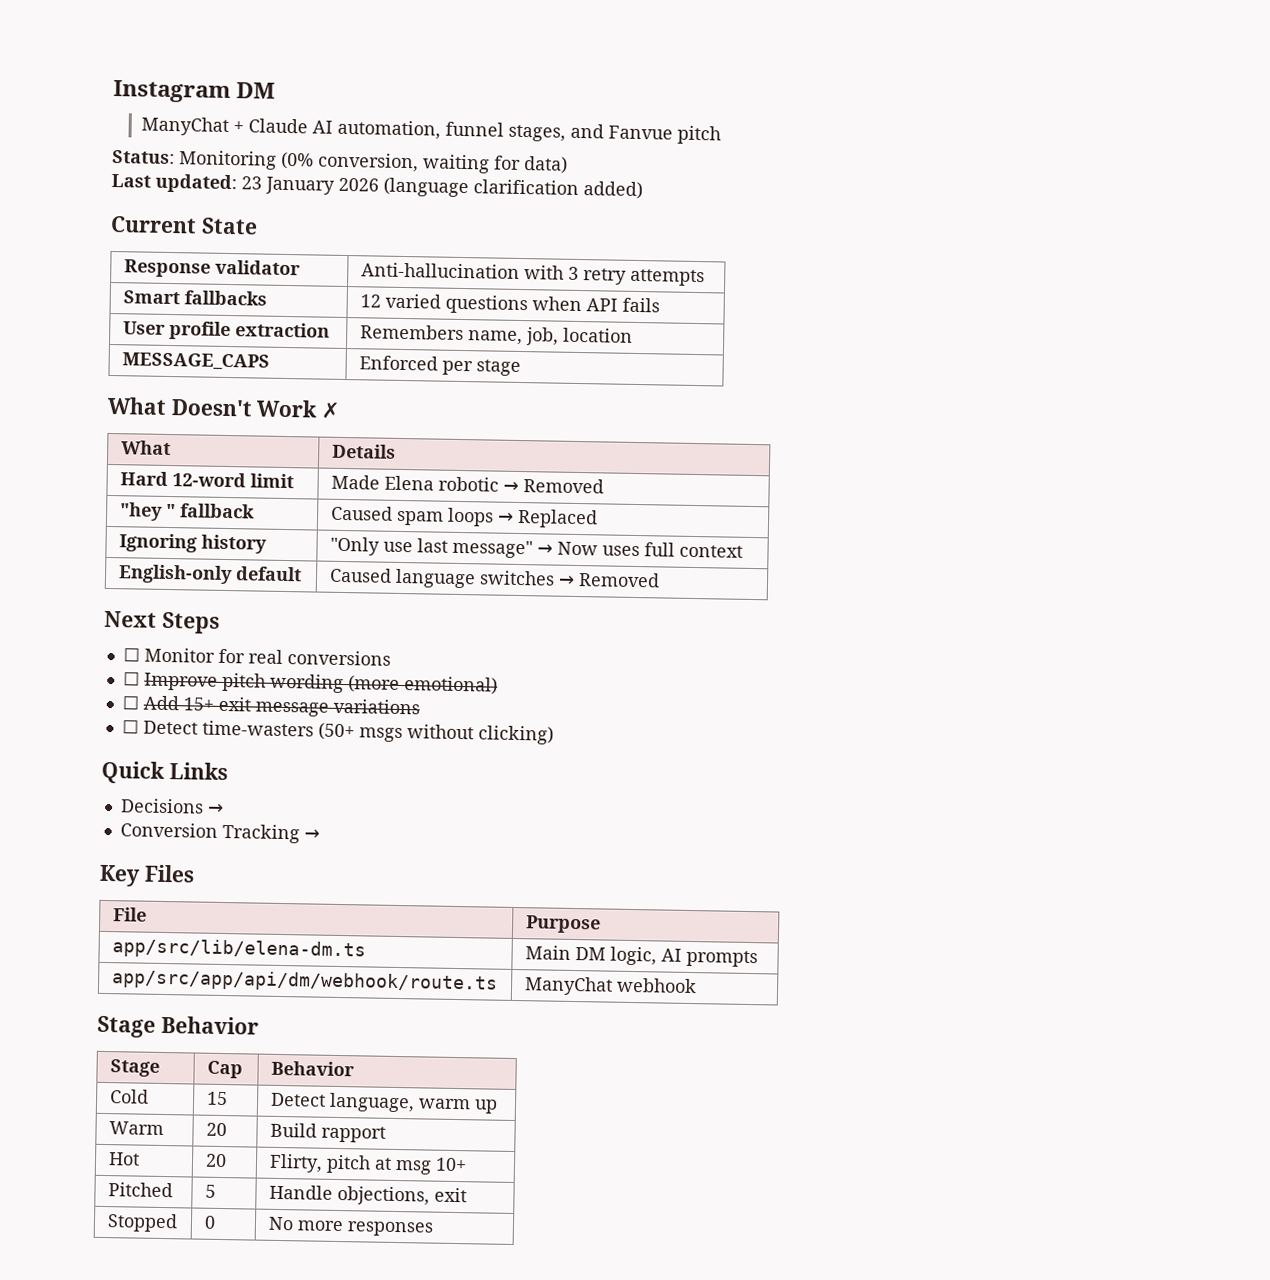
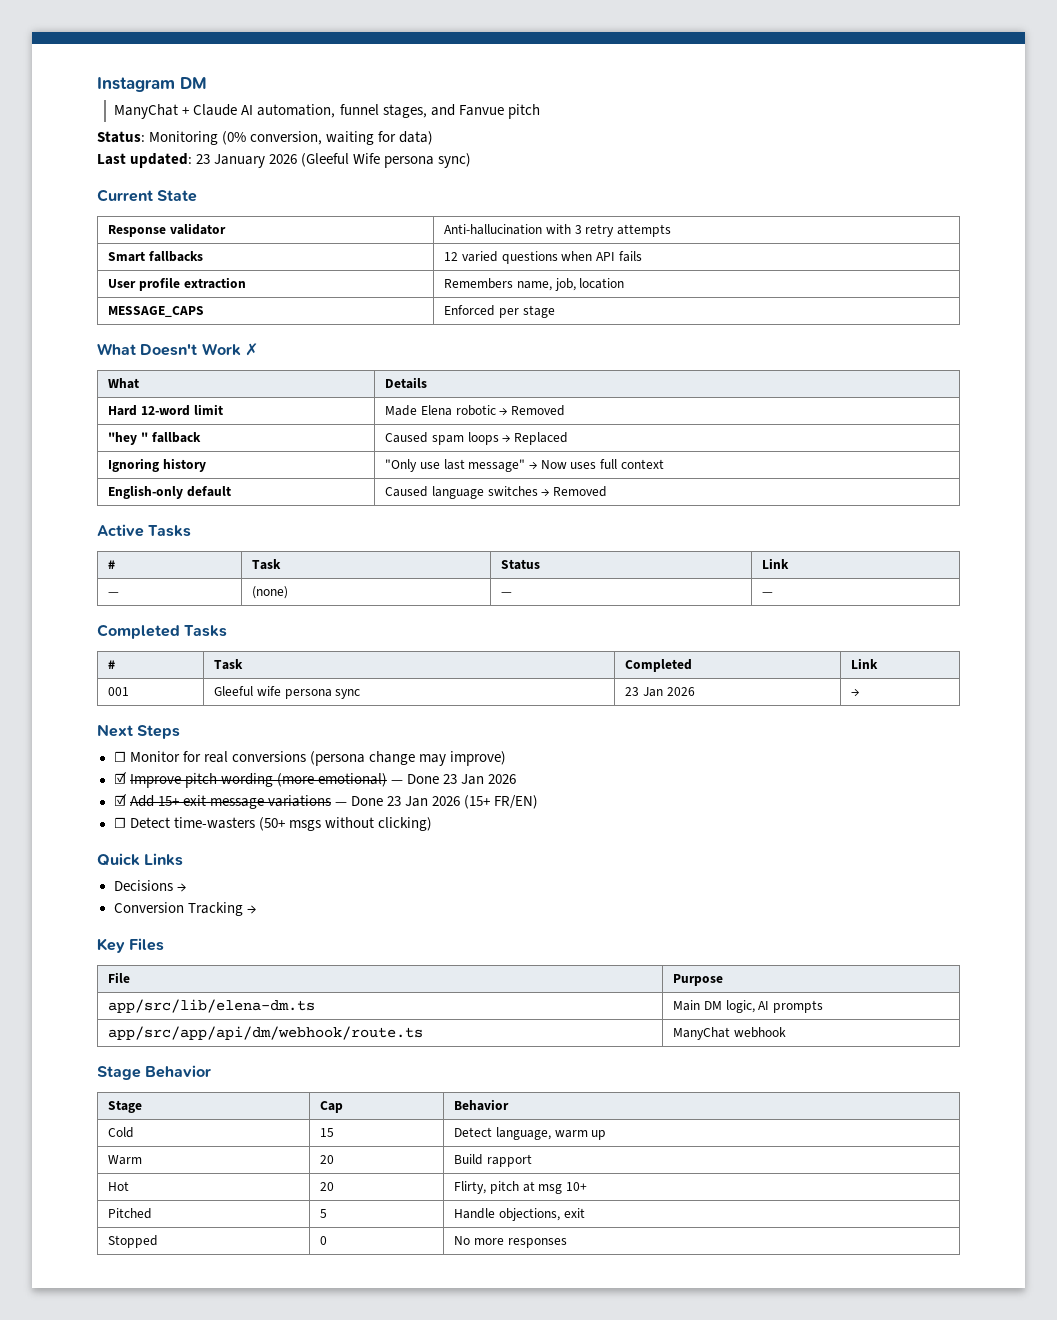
- Last updated: 23 January 2026 (language clarification added)
+ Last updated: 23 January 2026 (Gleeful Wife persona sync)
+ Active Tasks
+ # | Task | Status | Link
+ — | (none) | — | —
+ Completed Tasks
+ # | Task | Completed | Link
+ 001 | Gleeful wife persona sync | 23 Jan 2026 | →
- ☐ Monitor for real conversions
- ☐ Improve pitch wording (more emotional)
- ☐ Add 15+ exit message variations
+ ☐ Monitor for real conversions (persona change may improve)
+ ☑ Improve pitch wording (more emotional) — Done 23 Jan 2026
+ ☑ Add 15+ exit message variations — Done 23 Jan 2026 (15+ FR/EN)

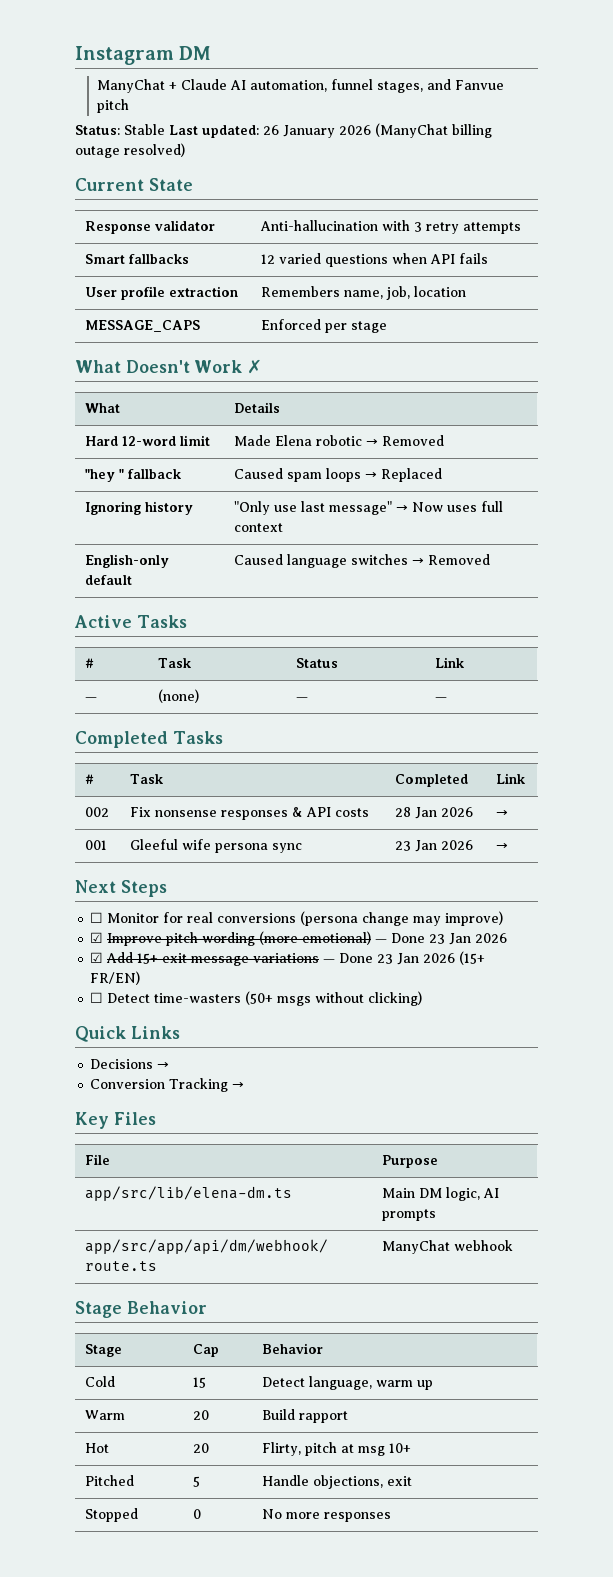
- Status: Monitoring (0% conversion, waiting for data)
- Last updated: 23 January 2026 (Gleeful Wife persona sync)
+ Status: Stable Last updated: 26 January 2026 (ManyChat billing outage resolved)
+ 002 | Fix nonsense responses & API costs | 28 Jan 2026 | →

